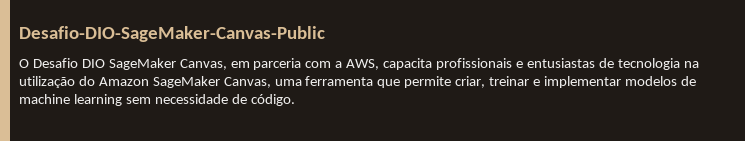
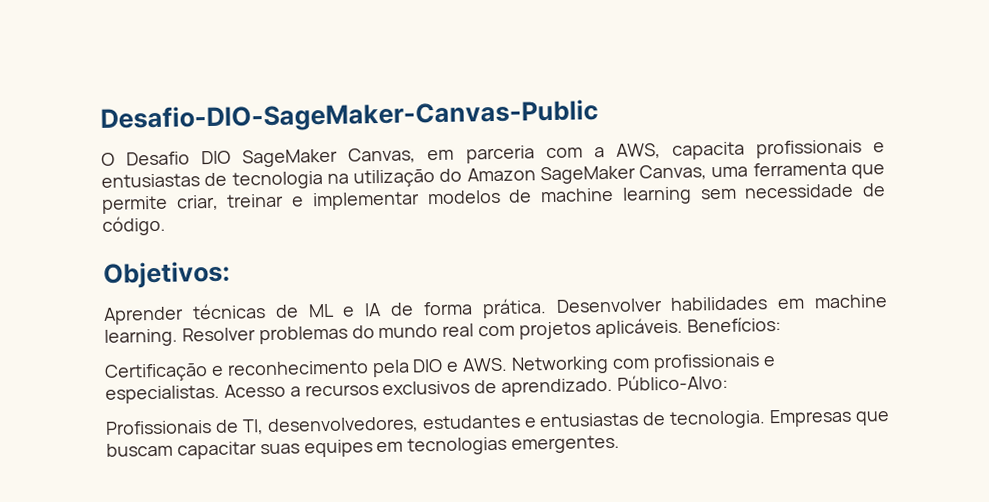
+ Objetivos:
+ Aprender técnicas de ML e IA de forma prática. Desenvolver habilidades em machine learning. Resolver problemas do mundo real com projetos aplicáveis. Benefícios:
+ Certificação e reconhecimento pela DIO e AWS. Networking com profissionais e especialistas. Acesso a recursos exclusivos de aprendizado. Público-Alvo:
+ Profissionais de TI, desenvolvedores, estudantes e entusiastas de tecnologia. Empresas que buscam capacitar suas equipes em tecnologias emergentes.

